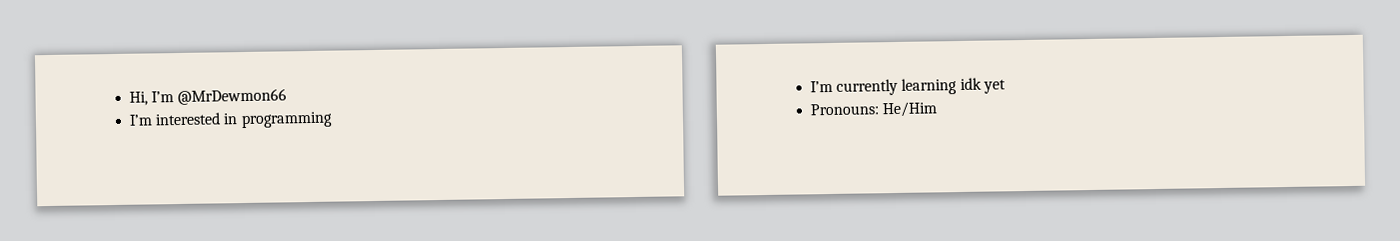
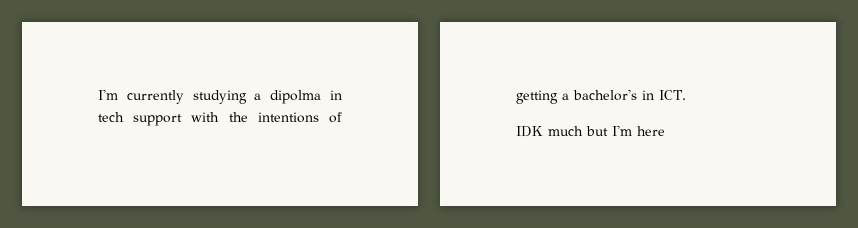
- Hi, I’m @MrDewmon66
- I’m interested in programming
- I’m currently learning idk yet
- Pronouns: He/Him
+ I'm currently studying a dipolma in tech support with the intentions of getting a bachelor's in ICT.
+ IDK much but I'm here

